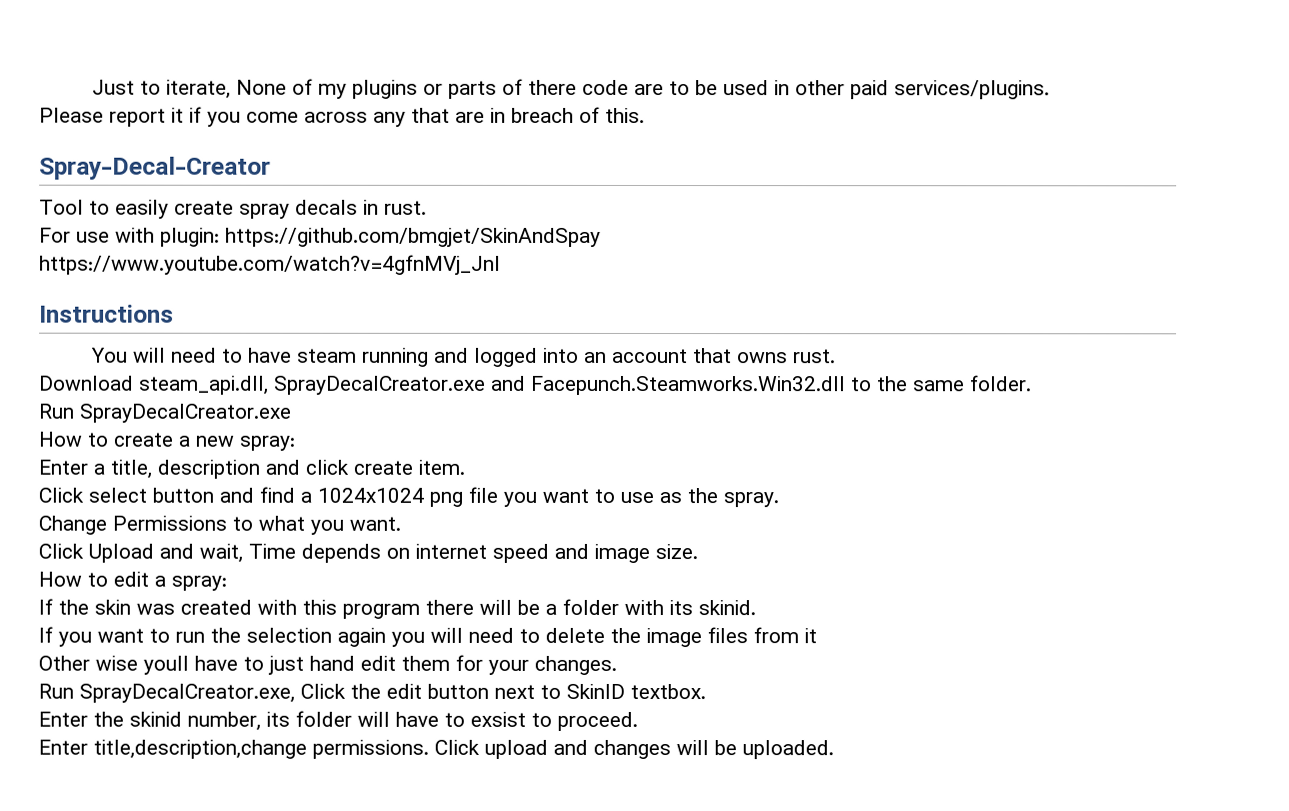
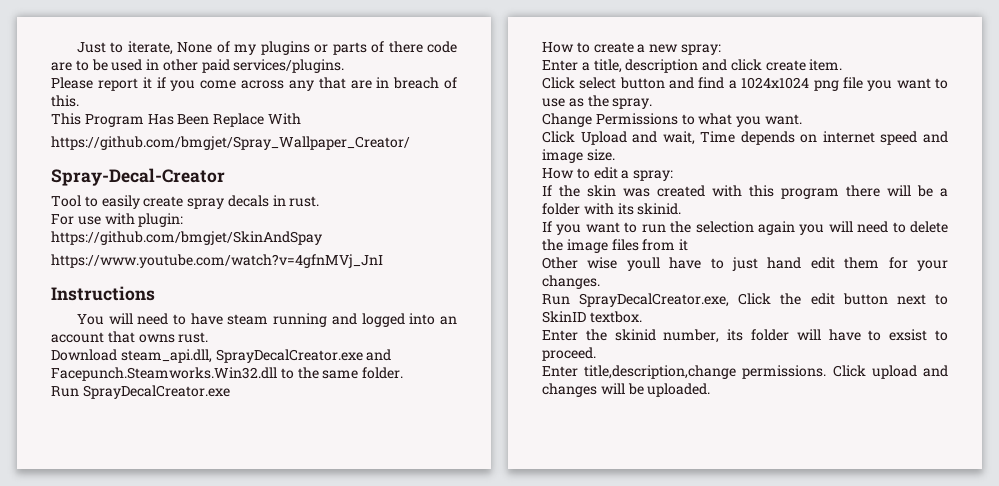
+ This Program Has Been Replace With
+ https://github.com/bmgjet/Spray_Wallpaper_Creator/

